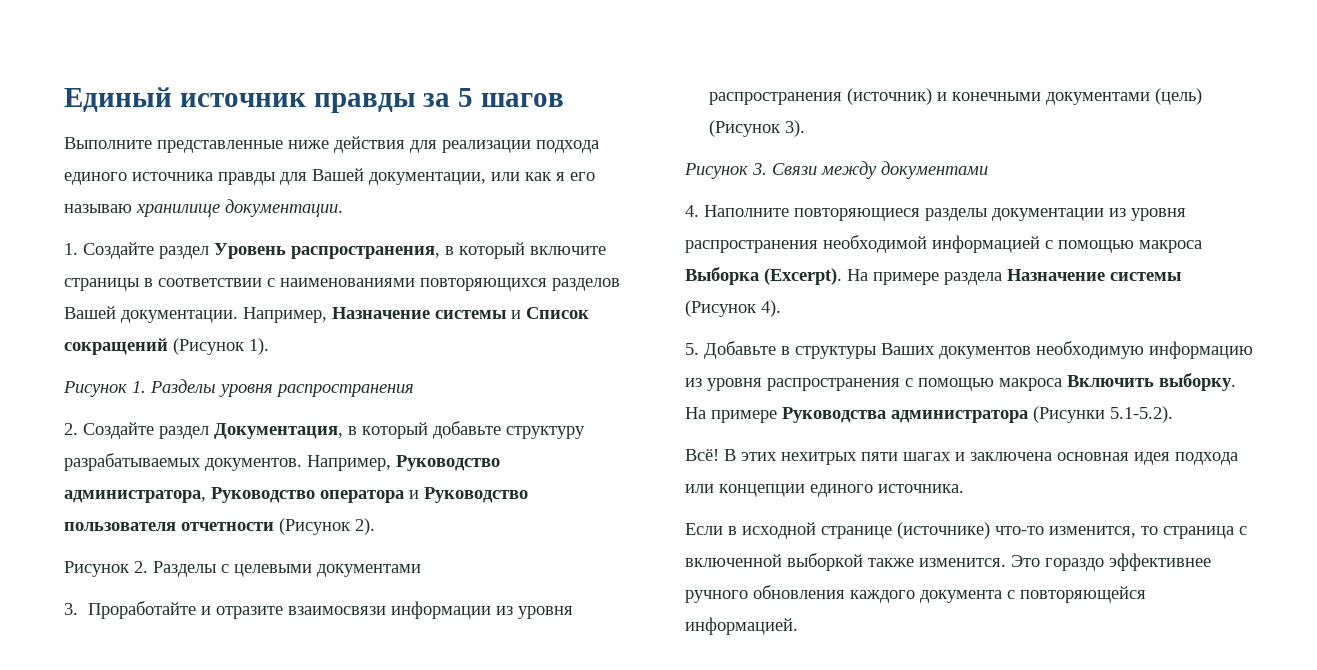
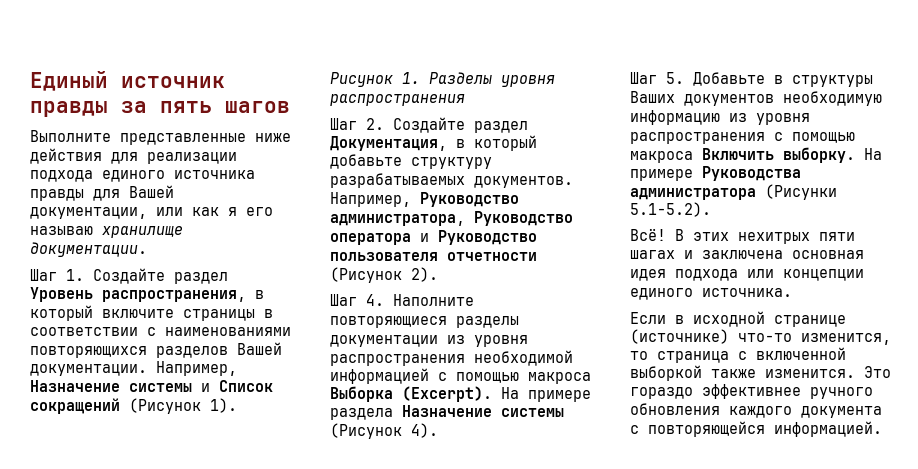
- Единый источник правды за 5 шагов
+ Единый источник правды за пять шагов
- 1. Создайте раздел Уровень распространения, в который включите страницы в соответствии с наименованиями повторяющихся разделов Вашей документации.
+ Шаг 1. Создайте раздел Уровень распространения, в который включите страницы в соответствии с наименованиями повторяющихся разделов Вашей документации.
- 2. Создайте раздел Документация, в который добавьте структуру разрабатываемых документов.
+ Шаг 2. Создайте раздел Документация, в который добавьте структуру разрабатываемых документов.
- Рисунок 2. Разделы с целевыми документами
- 3. Проработайте и отразите взаимосвязи информации из уровня распространения (источник) и конечными документами (цель) (Рисунок 3).
- Рисунок 3. Связи между документами
- 4. Наполните повторяющиеся разделы документации из уровня распространения необходимой информацией с помощью макроса Выборка (Excerpt).
+ Шаг 4. Наполните повторяющиеся разделы документации из уровня распространения необходимой информацией с помощью макроса Выборка (Excerpt).
- 5. Добавьте в структуры Ваших документов необходимую информацию из уровня распространения с помощью макроса Включить выборку.
+ Шаг 5. Добавьте в структуры Ваших документов необходимую информацию из уровня распространения с помощью макроса Включить выборку.

